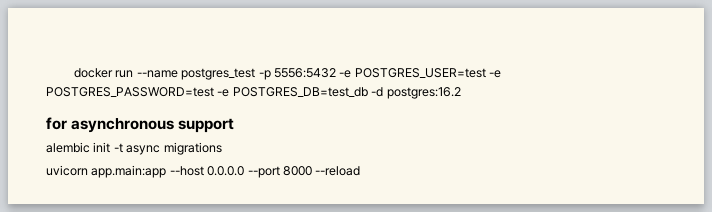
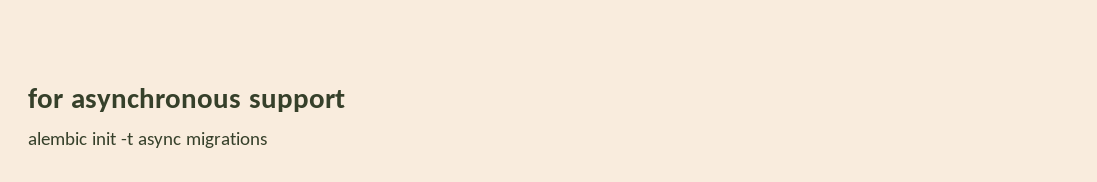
- docker run --name postgres_test -p 5556:5432 -e POSTGRES_USER=test -e POSTGRES_PASSWORD=test -e POSTGRES_DB=test_db -d postgres:16.2
- uvicorn app.main:app --host 0.0.0.0 --port 8000 --reload

